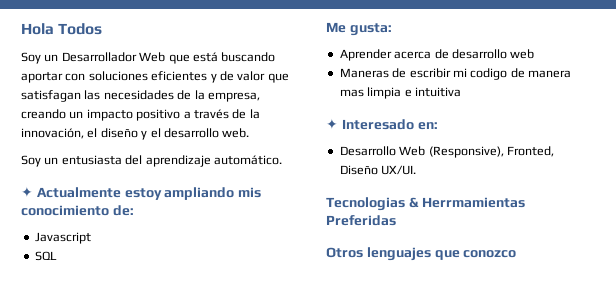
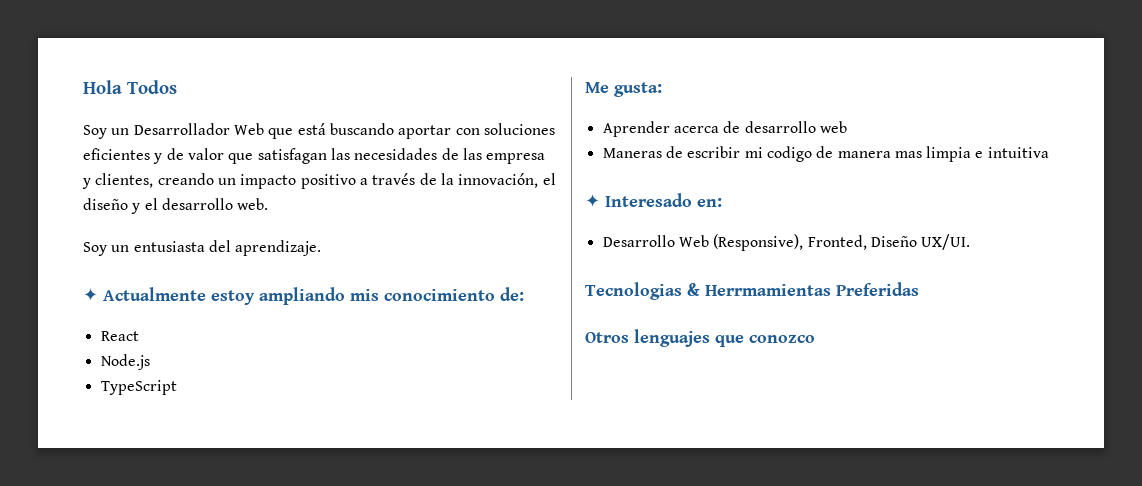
- Soy un Desarrollador Web que está buscando aportar con soluciones eficientes y de valor que satisfagan las necesidades de la empresa, creando un impacto positivo a través de la innovación, el diseño y el desarrollo web.
+ Soy un Desarrollador Web que está buscando aportar con soluciones eficientes y de valor que satisfagan las necesidades de las empresa y clientes, creando un impacto positivo a través de la innovación, el diseño y el desarrollo web.
- Soy un entusiasta del aprendizaje automático.
+ Soy un entusiasta del aprendizaje.
- Javascript
- SQL
+ React
+ Node.js
+ TypeScript

